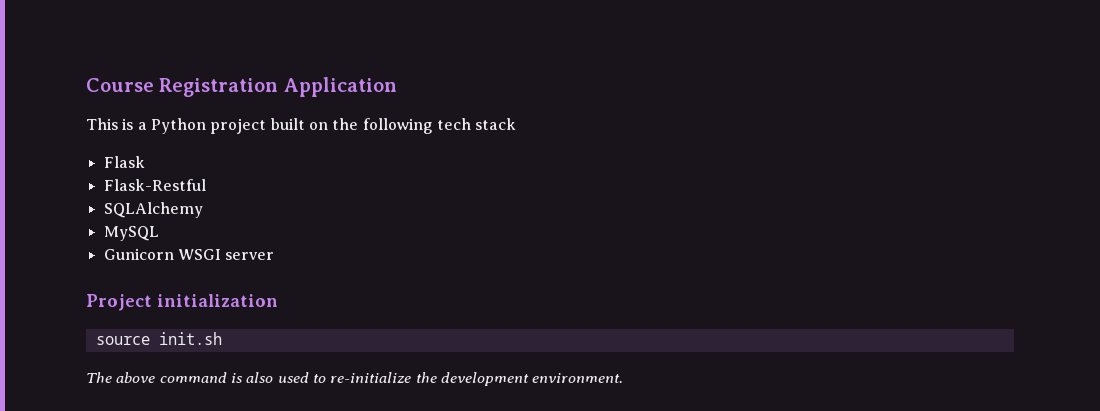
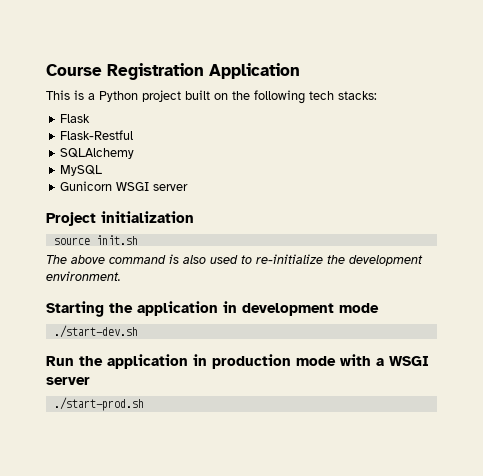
- This is a Python project built on the following tech stack
+ This is a Python project built on the following tech stacks:
+ Starting the application in development mode
+ ./start-dev.sh
+ Run the application in production mode with a WSGI server
+ ./start-prod.sh

